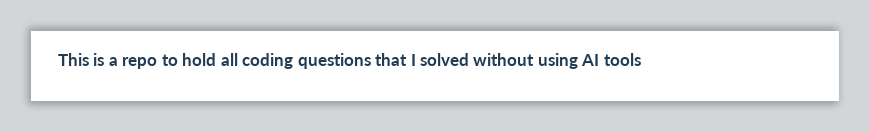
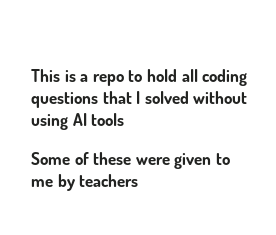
+ Some of these were given to me by teachers

